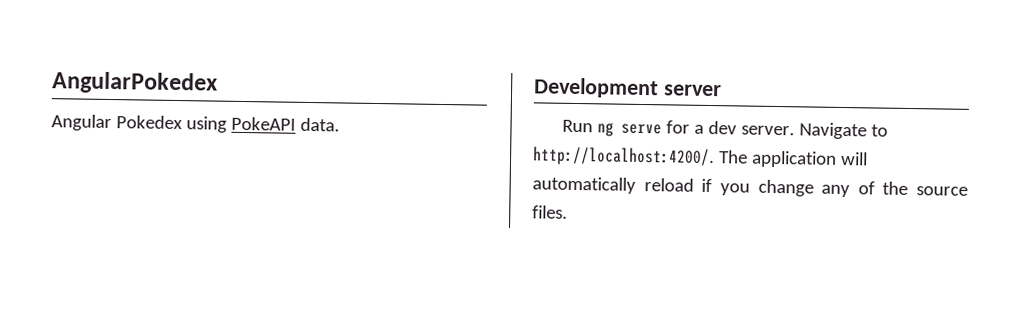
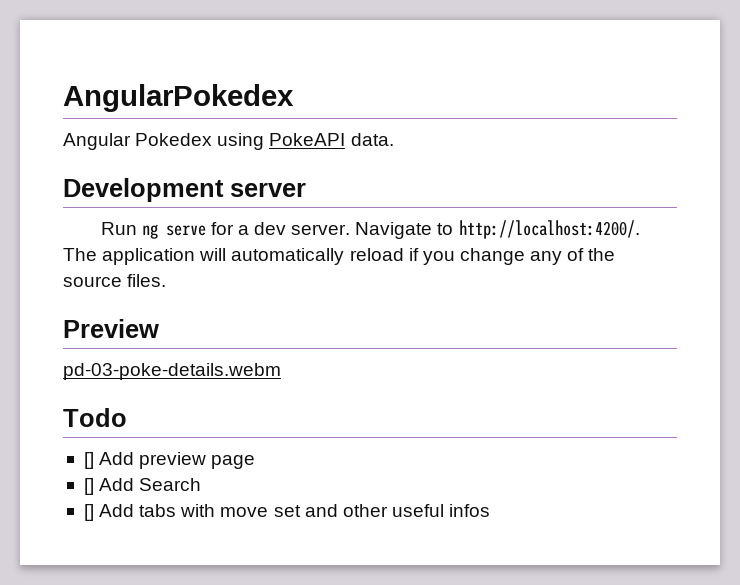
+ Preview
+ pd-03-poke-details.webm
+ Todo
+ [] Add preview page
+ [] Add Search
+ [] Add tabs with move set and other useful infos

